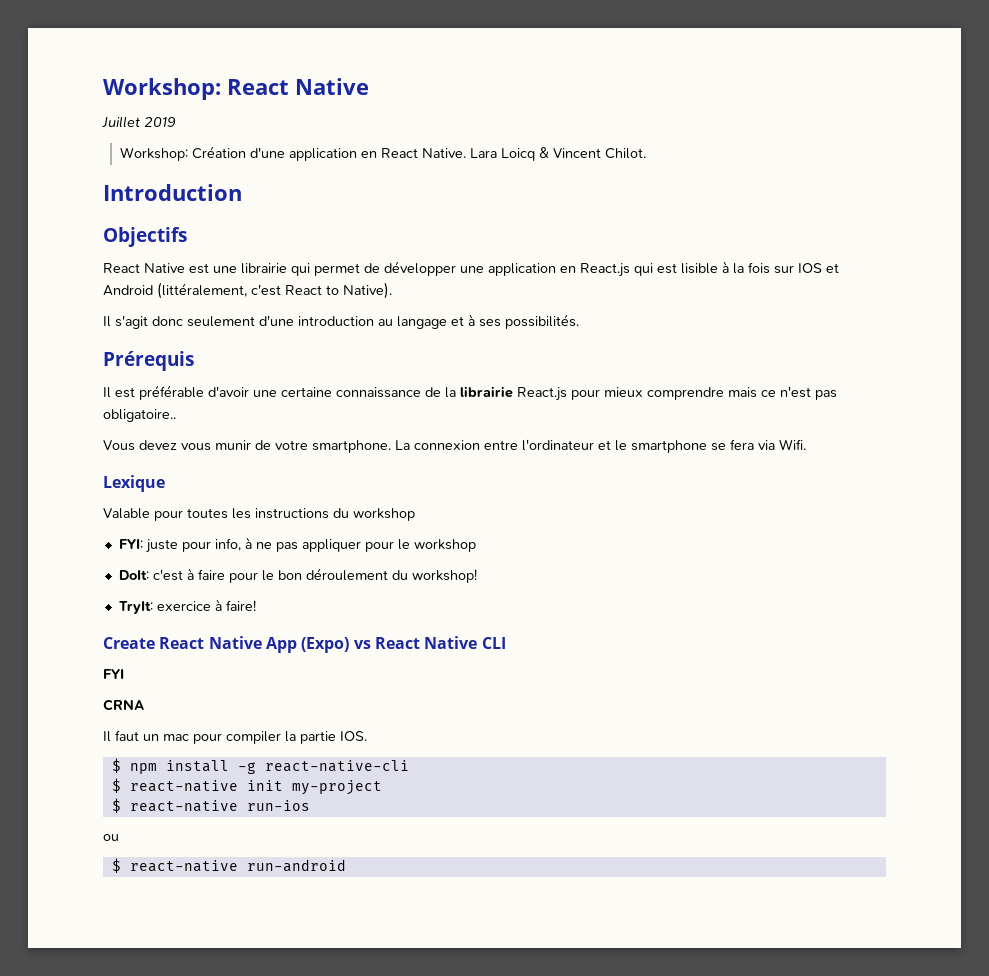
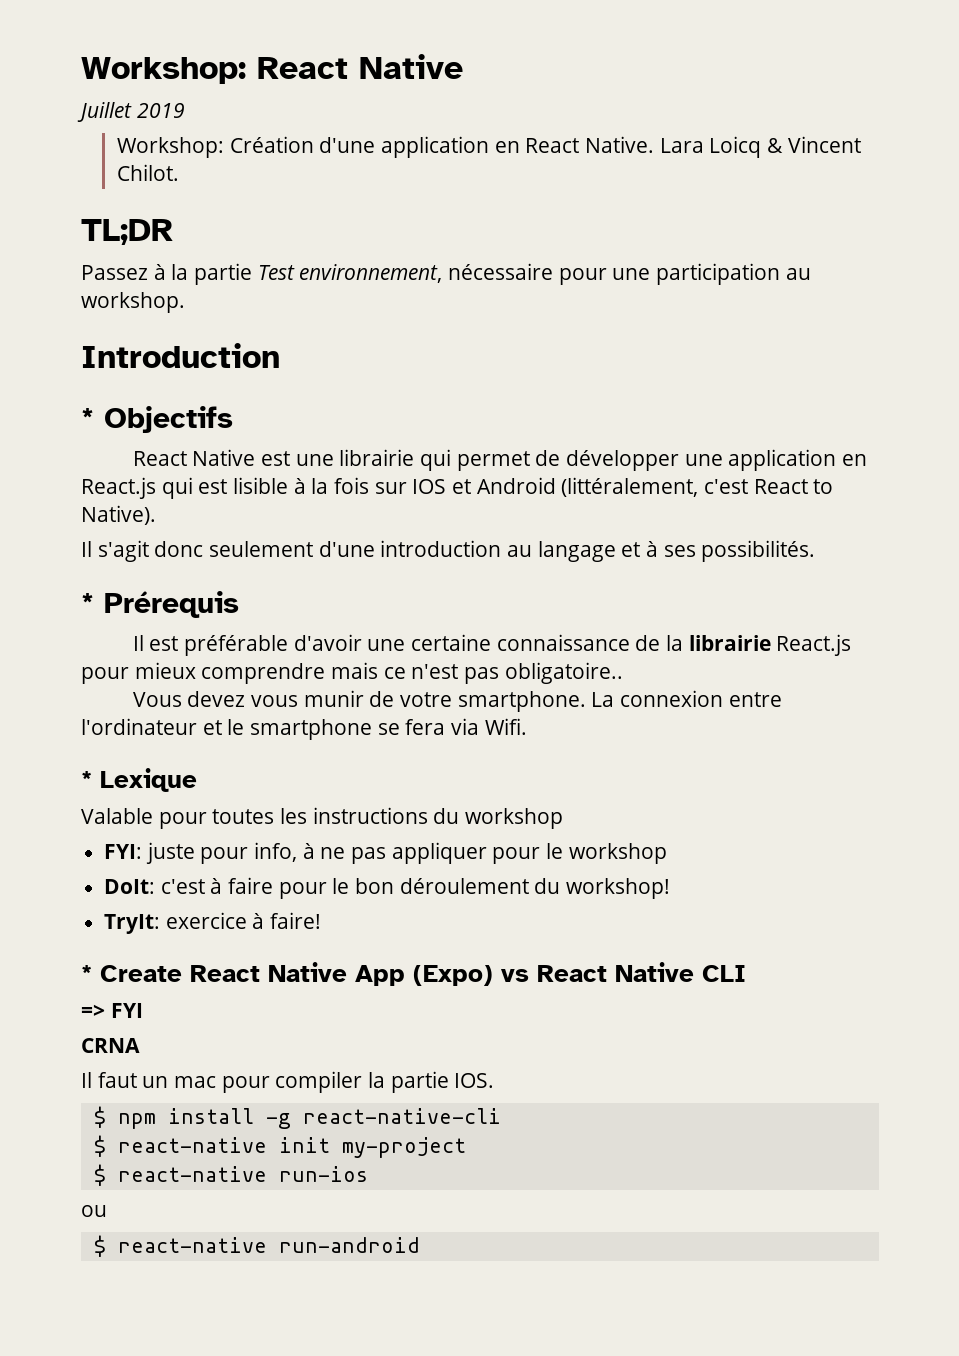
+ TL;DR
+ Passez à la partie Test environnement, nécessaire pour une participation au workshop.
- Objectifs
+ * Objectifs
- Prérequis
+ * Prérequis
- Lexique
+ * Lexique
- Create React Native App (Expo) vs React Native CLI
+ * Create React Native App (Expo) vs React Native CLI
- FYI
+ => FYI

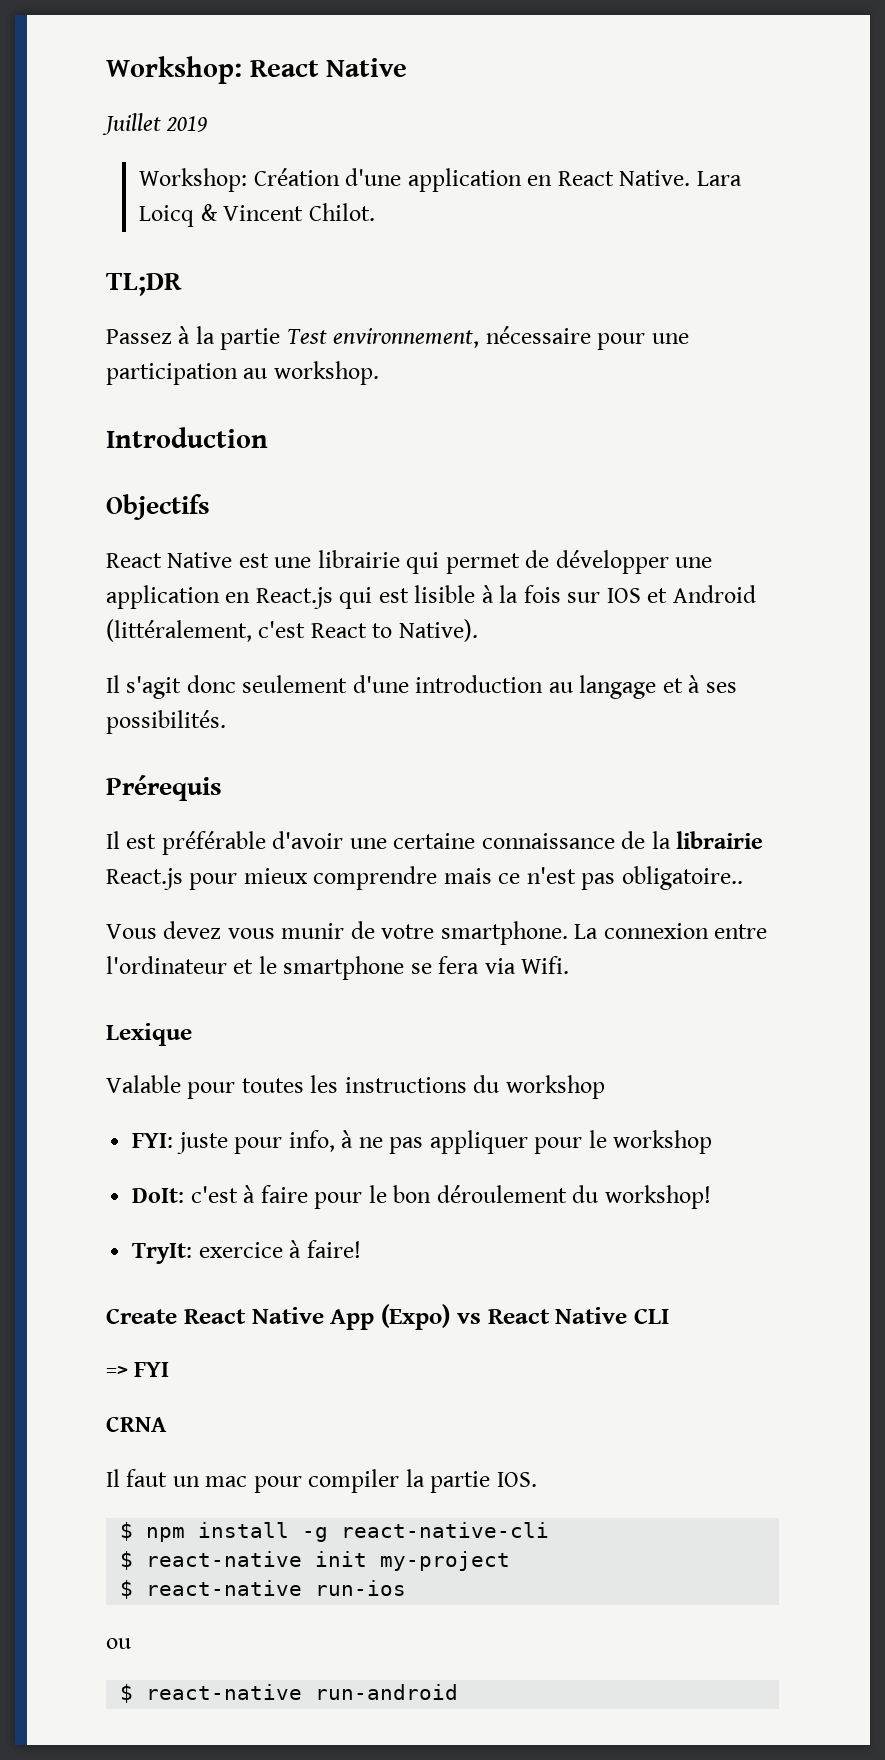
- * Objectifs
+ Objectifs
- * Prérequis
+ Prérequis
- * Lexique
+ Lexique
- * Create React Native App (Expo) vs React Native CLI
+ Create React Native App (Expo) vs React Native CLI

